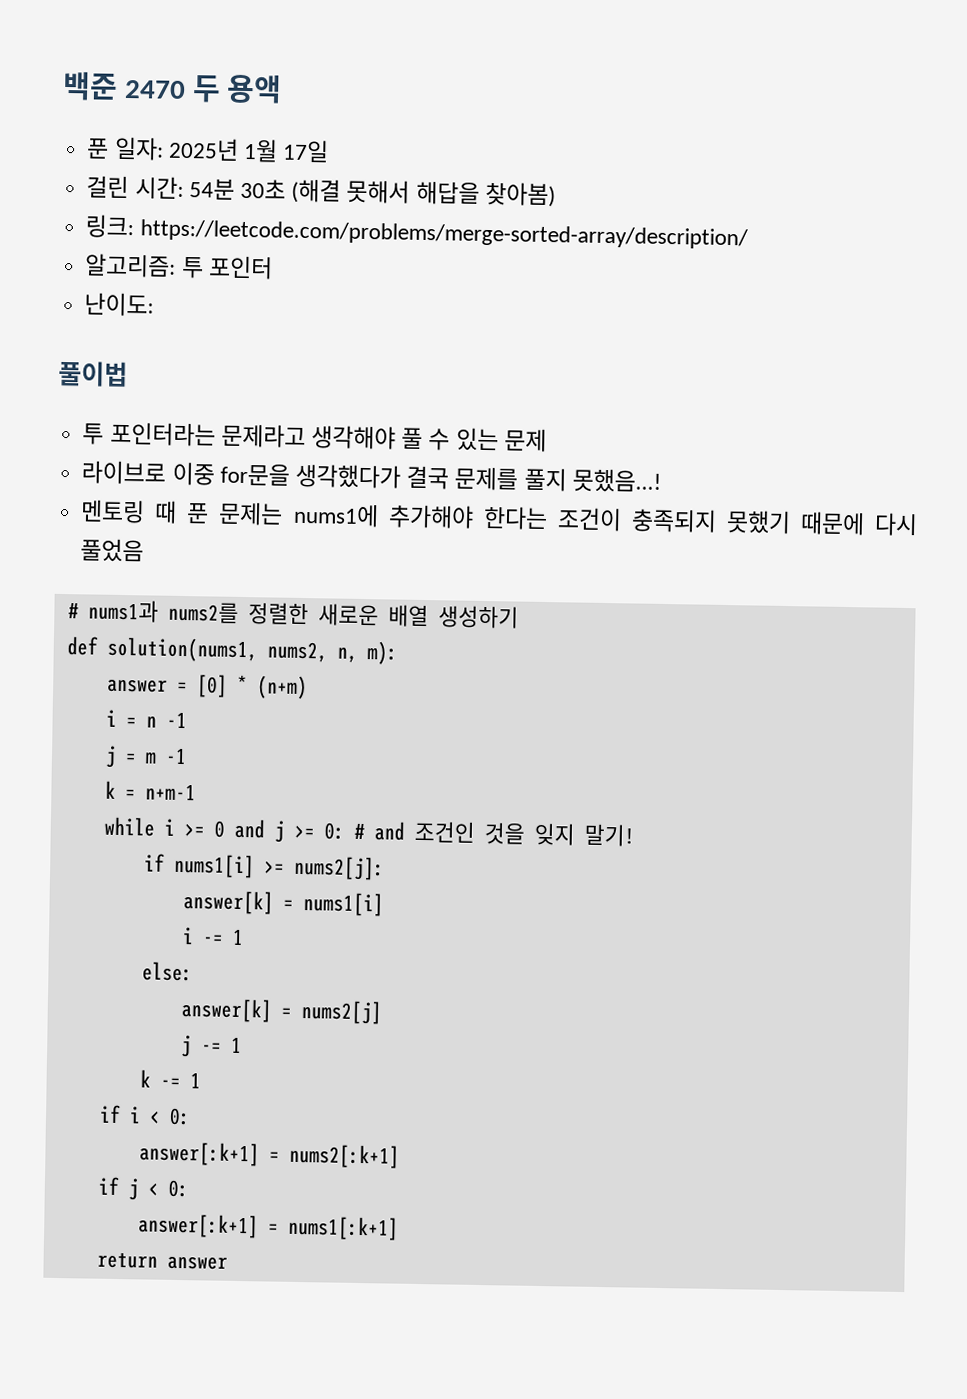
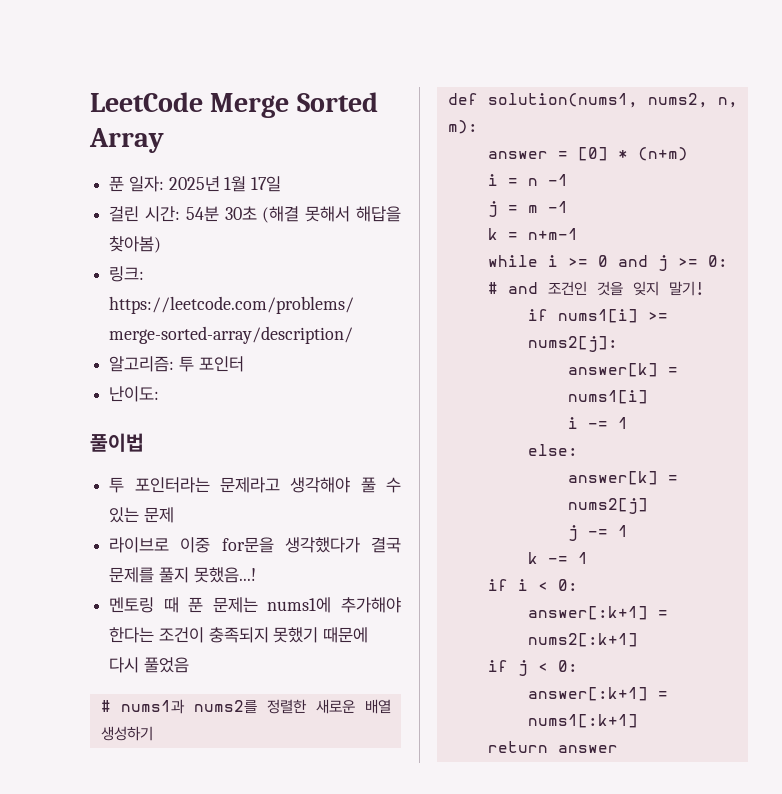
- 백준 2470 두 용액
+ LeetCode Merge Sorted Array

